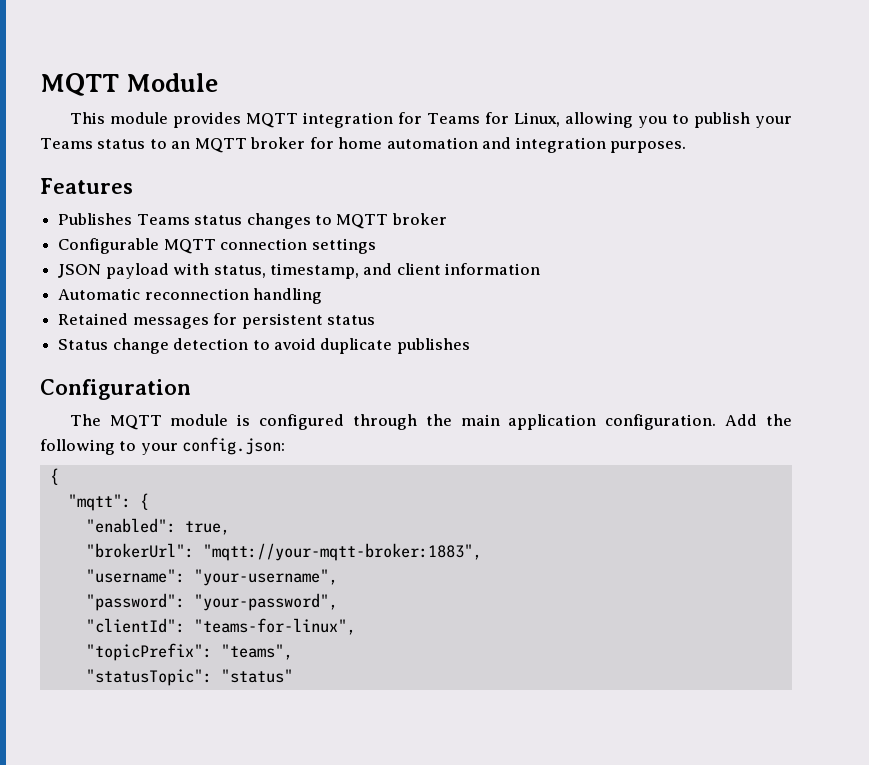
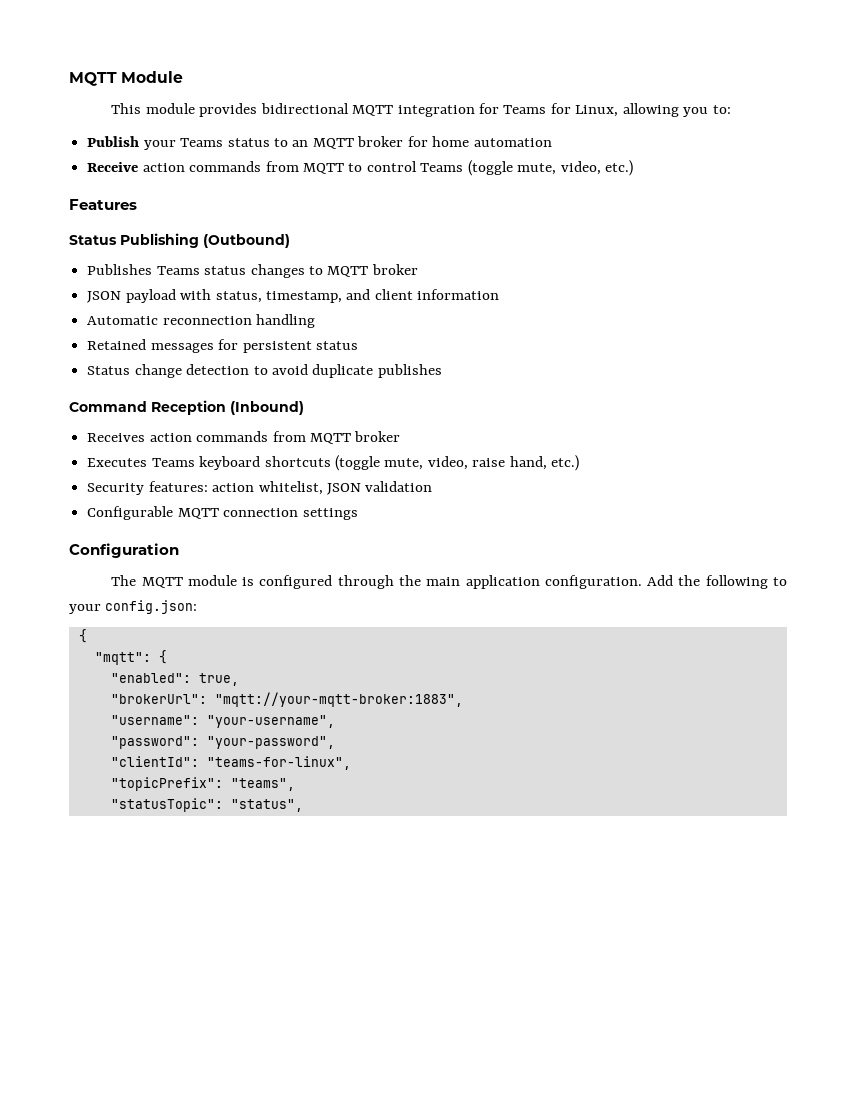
- This module provides MQTT integration for Teams for Linux, allowing you to publish your Teams status to an MQTT broker for home automation and integration purposes.
+ This module provides bidirectional MQTT integration for Teams for Linux, allowing you to:
+ Publish your Teams status to an MQTT broker for home automation
+ Receive action commands from MQTT to control Teams (toggle mute, video, etc.)
  Features
+ Status Publishing (Outbound)
- Configurable MQTT connection settings
+ Command Reception (Inbound)
+ Receives action commands from MQTT broker
+ Executes Teams keyboard shortcuts (toggle mute, video, raise hand, etc.)
+ Security features: action whitelist, JSON validation
+ Configurable MQTT connection settings
- "statusTopic": "status"
+ "statusTopic": "status",

